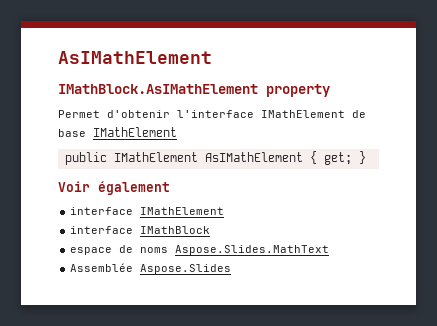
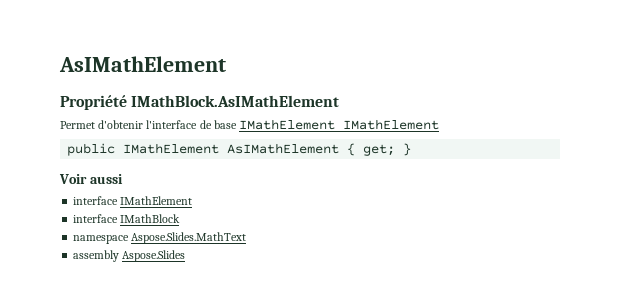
- IMathBlock.AsIMathElement property
+ Propriété IMathBlock.AsIMathElement
- Permet d'obtenir l'interface IMathElement de base IMathElement
+ Permet d'obtenir l'interface de base IMathElement IMathElement
- Voir également
+ Voir aussi
- espace de noms Aspose.Slides.MathText
+ namespace Aspose.Slides.MathText
- Assemblée Aspose.Slides
+ assembly Aspose.Slides

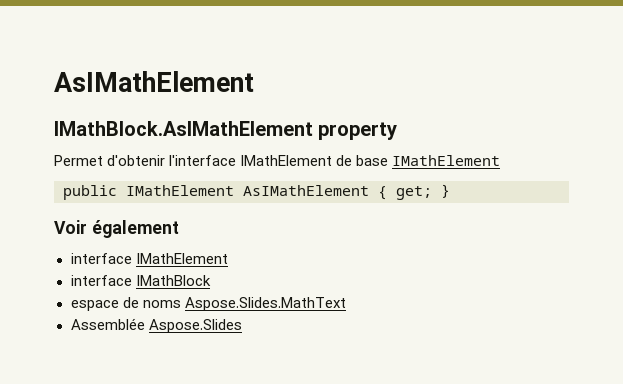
- Propriété IMathBlock.AsIMathElement
+ IMathBlock.AsIMathElement property
- Permet d'obtenir l'interface de base IMathElement IMathElement
+ Permet d'obtenir l'interface IMathElement de base IMathElement
- Voir aussi
+ Voir également
- namespace Aspose.Slides.MathText
+ espace de noms Aspose.Slides.MathText
- assembly Aspose.Slides
+ Assemblée Aspose.Slides

